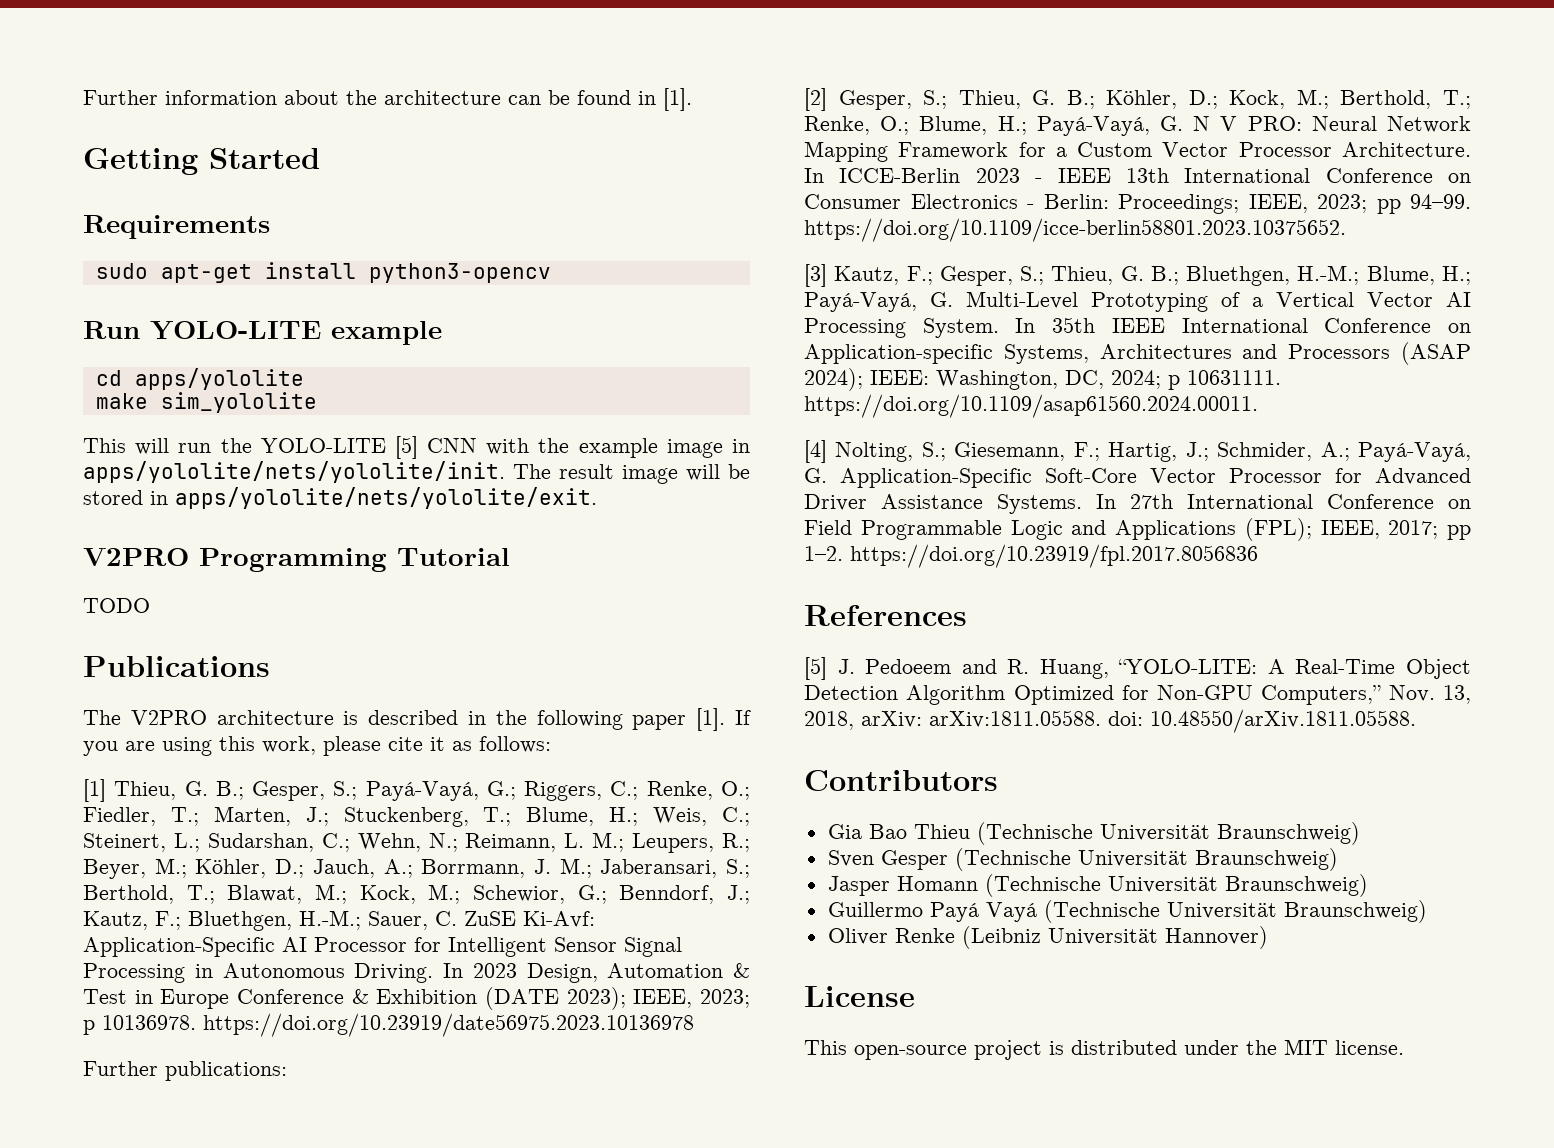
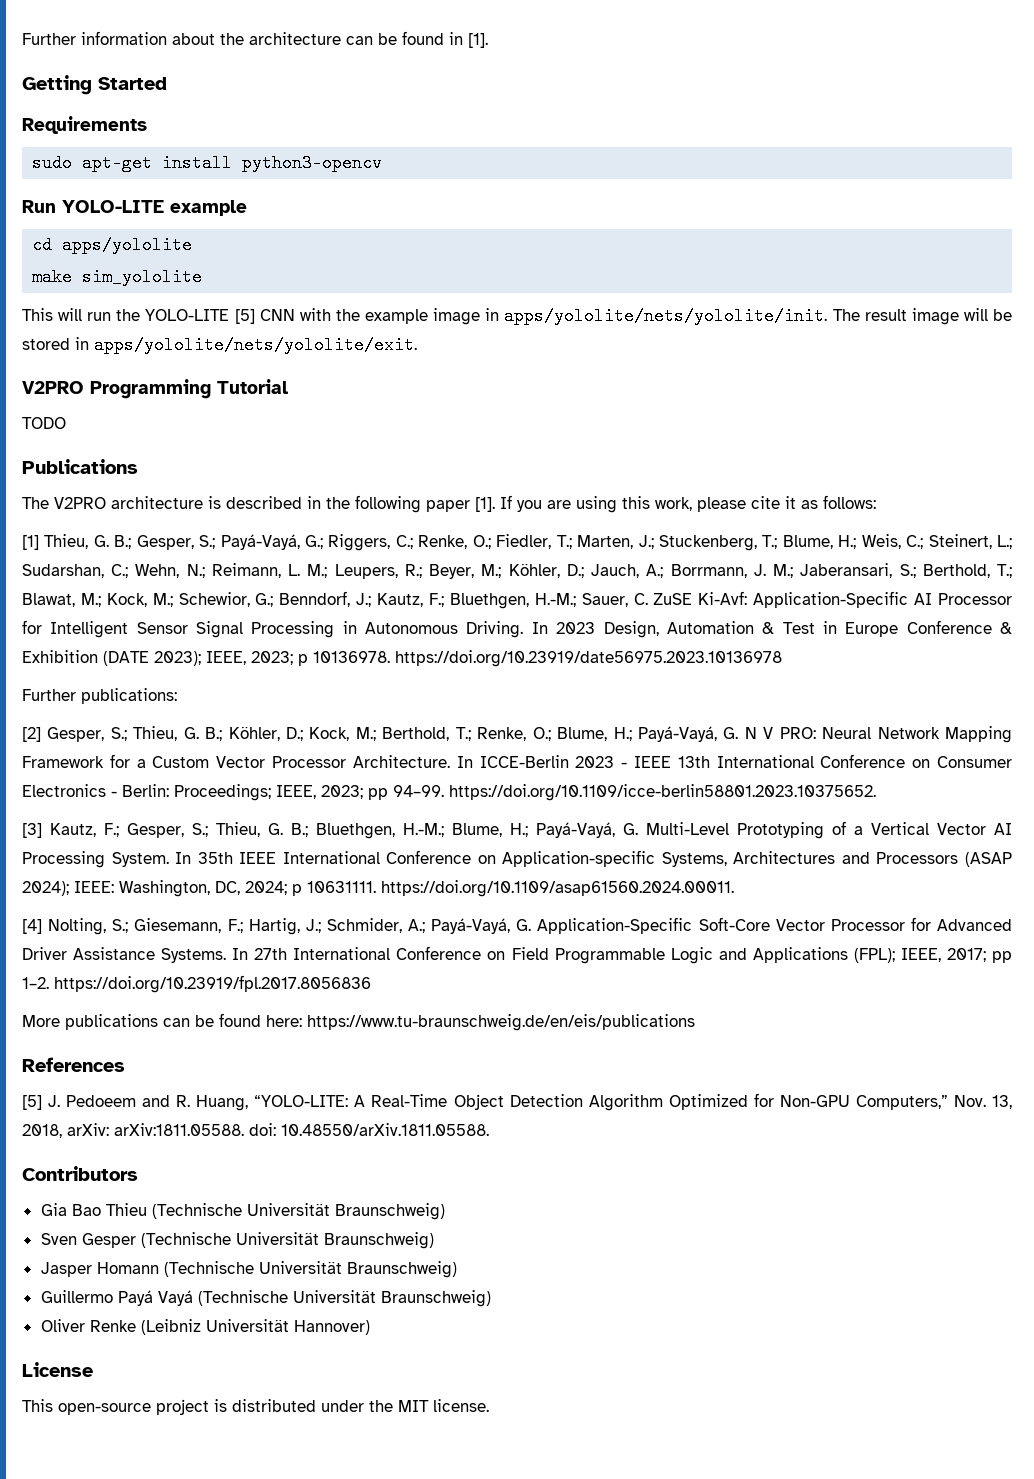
+ More publications can be found here: https://www.tu-braunschweig.de/en/eis/publications

